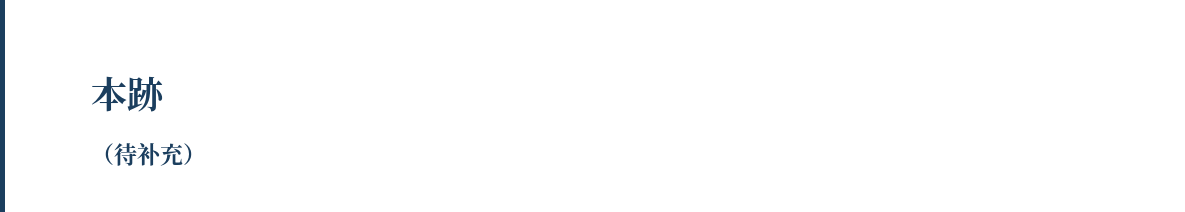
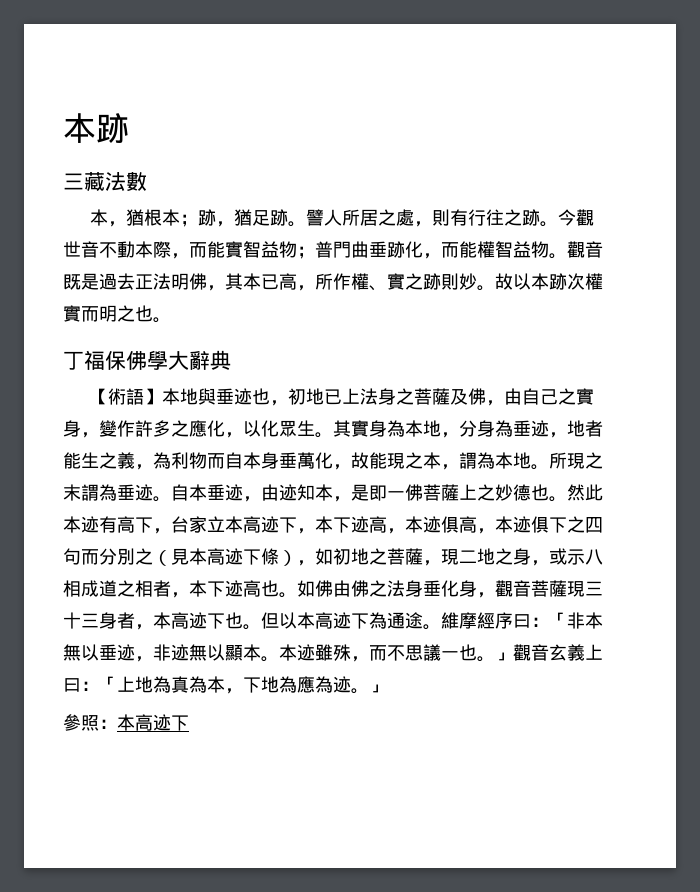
- （待补充）
+ 三藏法數
+ 本，猶根本；跡，猶足跡。譬人所居之處，則有行往之跡。今觀世音不動本際，而能實智益物；普門曲垂跡化，而能權智益物。觀音既是過去正法明佛，其本已高，所作權、實之跡則妙。故以本跡次權實而明之也。
+ 丁福保佛學大辭典
+ 【術語】本地與垂迹也，初地已上法身之菩薩及佛，由自己之實身，變作許多之應化，以化眾生。其實身為本地，分身為垂迹，地者能生之義，為利物而自本身垂萬化，故能現之本，謂為本地。所現之末謂為垂迹。自本垂迹，由迹知本，是即一佛菩薩上之妙德也。然此本迹有高下，台家立本高迹下，本下迹高，本迹俱高，本迹俱下之四句而分別之（見本高迹下條），如初地之菩薩，現二地之身，或示八相成道之相者，本下迹高也。如佛由佛之法身垂化身，觀音菩薩現三十三身者，本高迹下也。但以本高迹下為通途。維摩經序曰：「非本無以垂迹，非迹無以顯本。本迹雖殊，而不思議一也。」觀音玄義上曰：「上地為真為本，下地為應為迹。」
+ 參照：本高迹下

